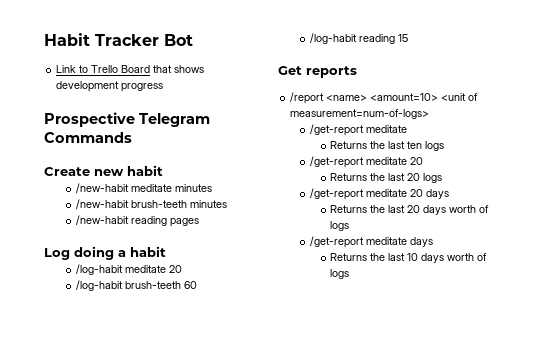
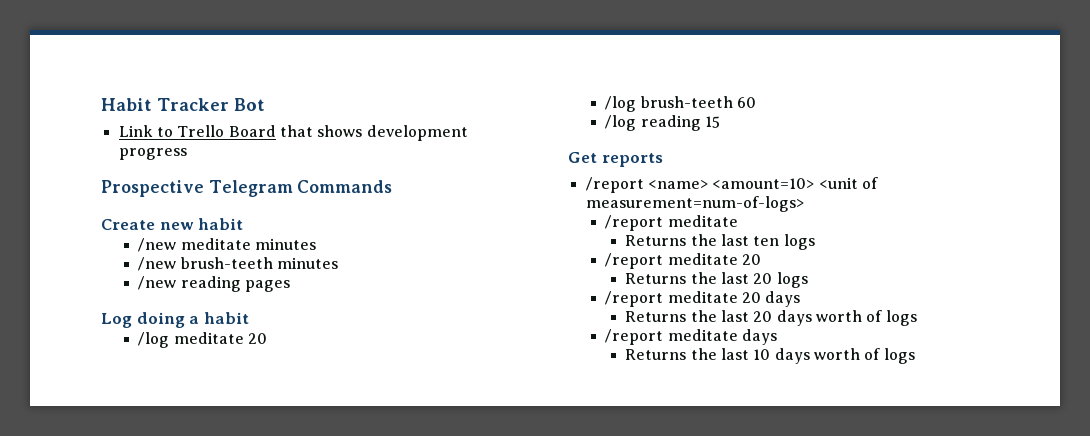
- /new-habit meditate minutes
+ /new meditate minutes
- /new-habit brush-teeth minutes
+ /new brush-teeth minutes
- /new-habit reading pages
+ /new reading pages
- /log-habit meditate 20
- /log-habit brush-teeth 60
+ /log meditate 20
+ /log brush-teeth 60
- /log-habit reading 15
+ /log reading 15
  /report <name> <amount=10> <unit of measurement=num-of-logs>
- /get-report meditate
+ /report meditate
  Returns the last ten logs
- /get-report meditate 20
+ /report meditate 20
- /get-report meditate 20 days
+ /report meditate 20 days
- /get-report meditate days
+ /report meditate days

